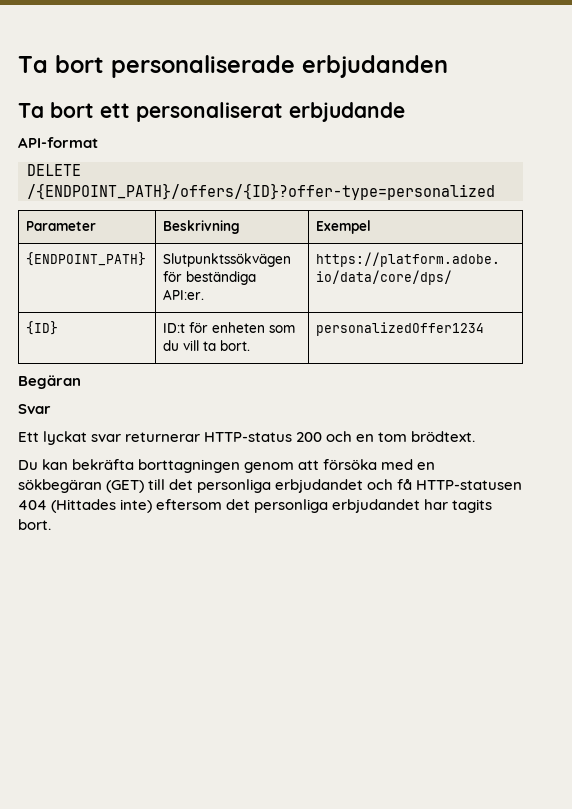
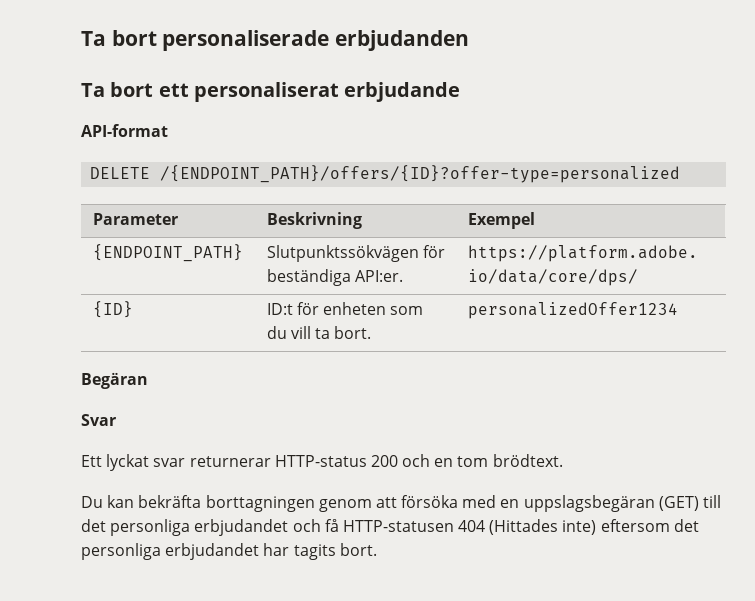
- Du kan bekräfta borttagningen genom att försöka med en sökbegäran (GET) till det personliga erbjudandet och få HTTP-statusen 404 (Hittades inte) eftersom det personliga erbjudandet har tagits bort.
+ Du kan bekräfta borttagningen genom att försöka med en uppslagsbegäran (GET) till det personliga erbjudandet och få HTTP-statusen 404 (Hittades inte) eftersom det personliga erbjudandet har tagits bort.

